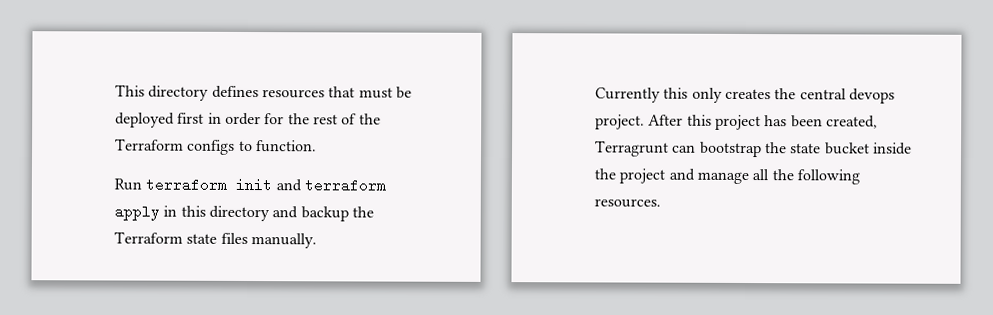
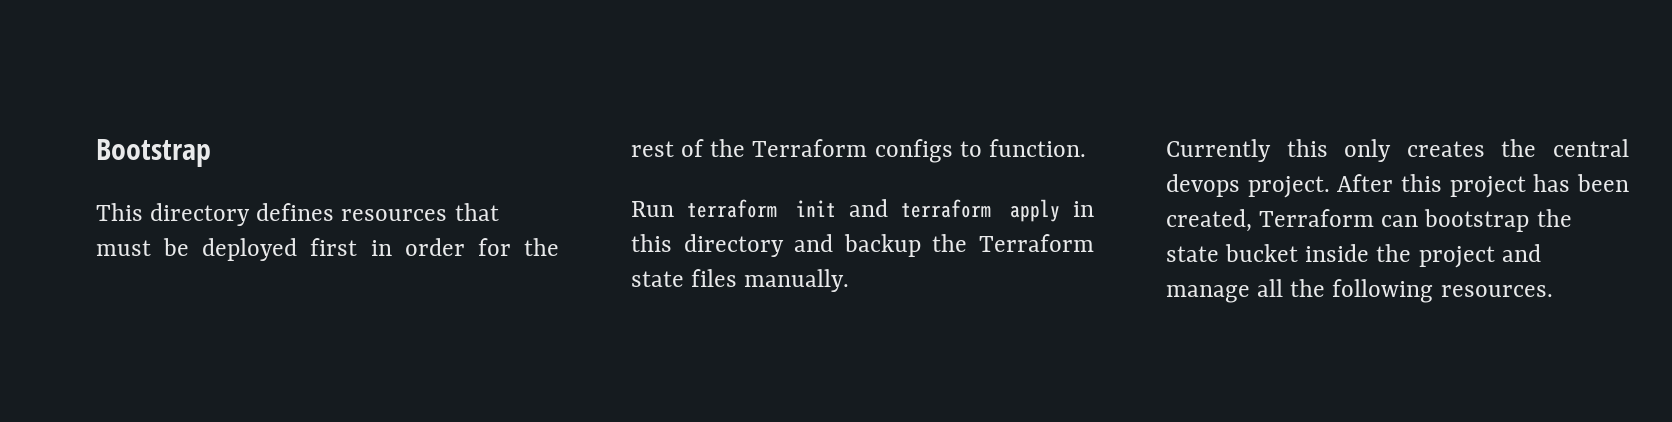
+ Bootstrap
- After this project has been created, Terragrunt can bootstrap the state bucket inside the project and manage all the following resources.
+ After this project has been created, Terraform can bootstrap the state bucket inside the project and manage all the following resources.

